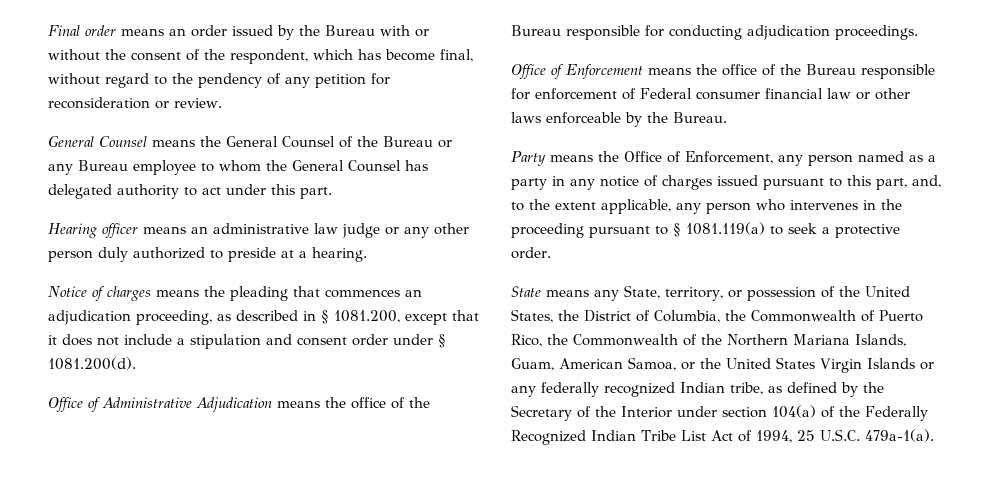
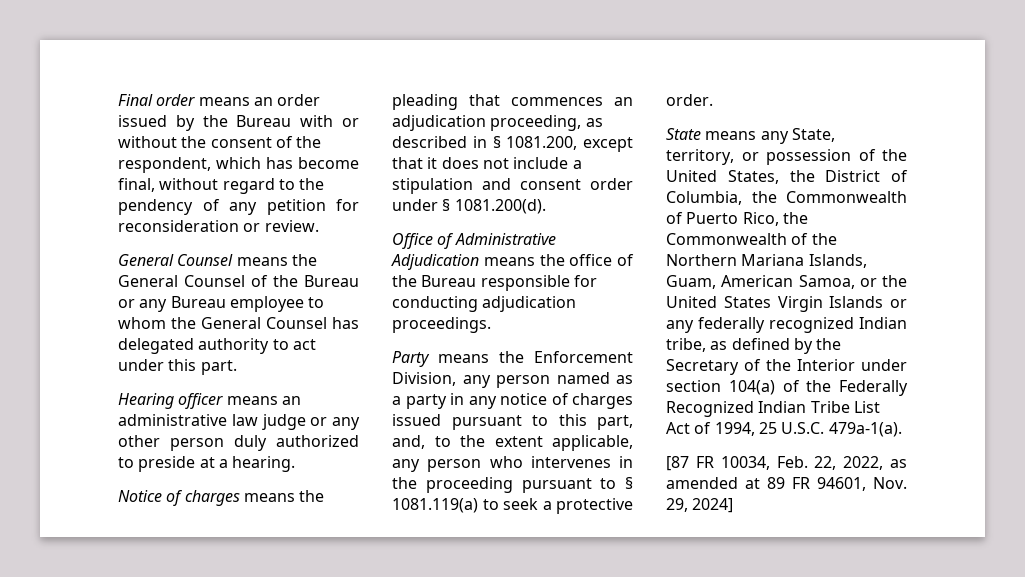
- Office of Enforcement means the office of the Bureau responsible for enforcement of Federal consumer financial law or other laws enforceable by the Bureau.
- Party means the Office of Enforcement, any person named as a party in any notice of charges issued pursuant to this part, and, to the extent applicable, any person who intervenes in the proceeding pursuant to § 1081.119(a) to seek a protective order.
+ Party means the Enforcement Division, any person named as a party in any notice of charges issued pursuant to this part, and, to the extent applicable, any person who intervenes in the proceeding pursuant to § 1081.119(a) to seek a protective order.
+ [87 FR 10034, Feb. 22, 2022, as amended at 89 FR 94601, Nov. 29, 2024]

